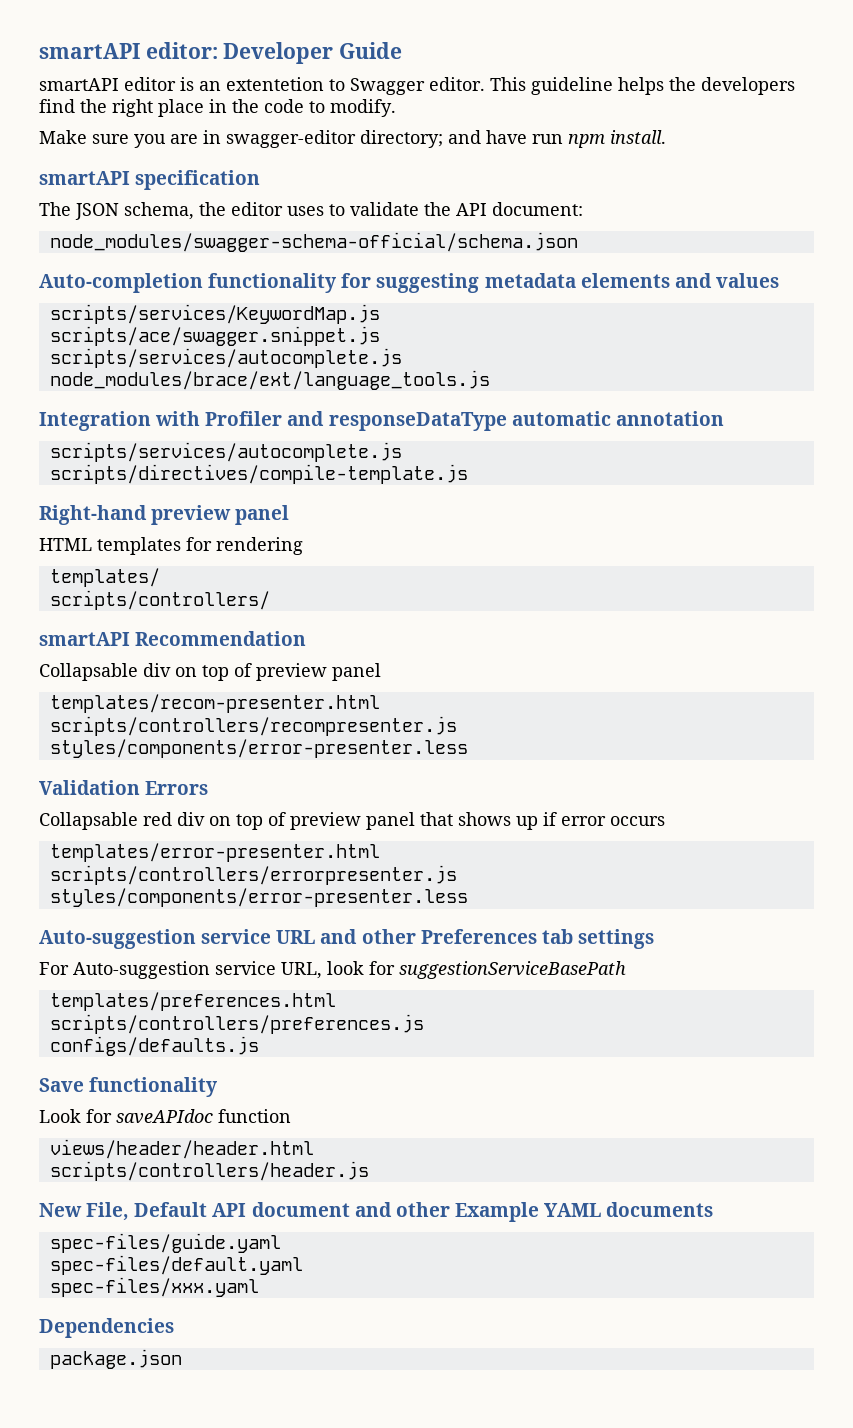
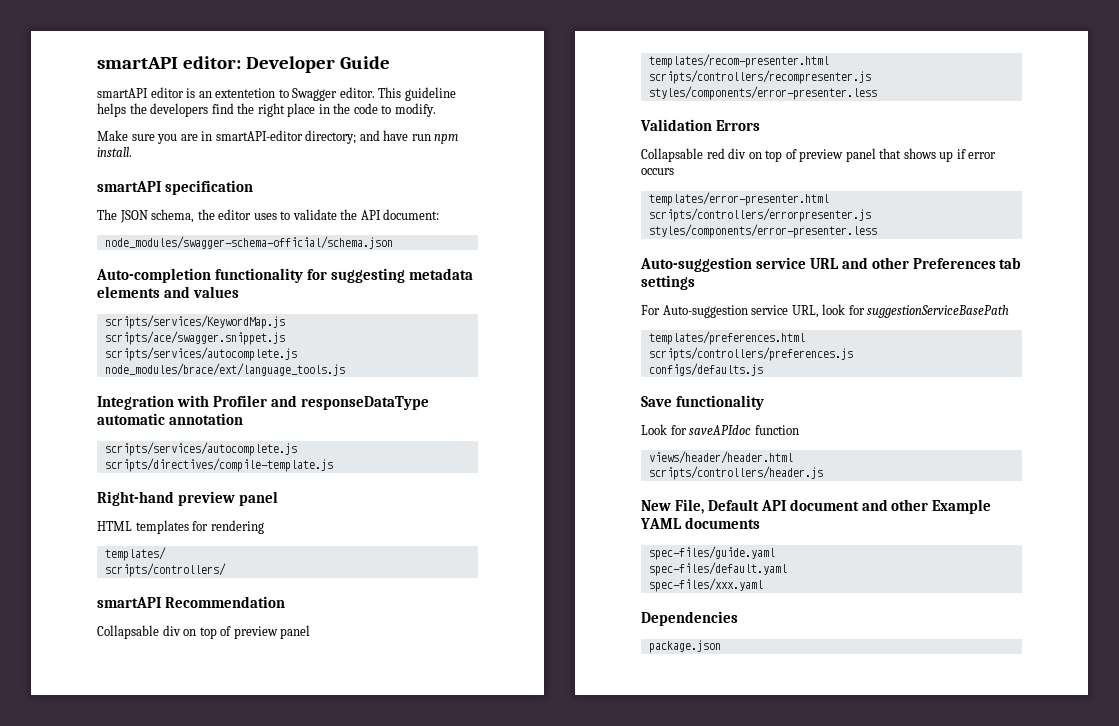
- Make sure you are in swagger-editor directory; and have run npm install.
+ Make sure you are in smartAPI-editor directory; and have run npm install.

